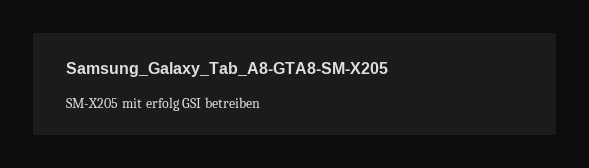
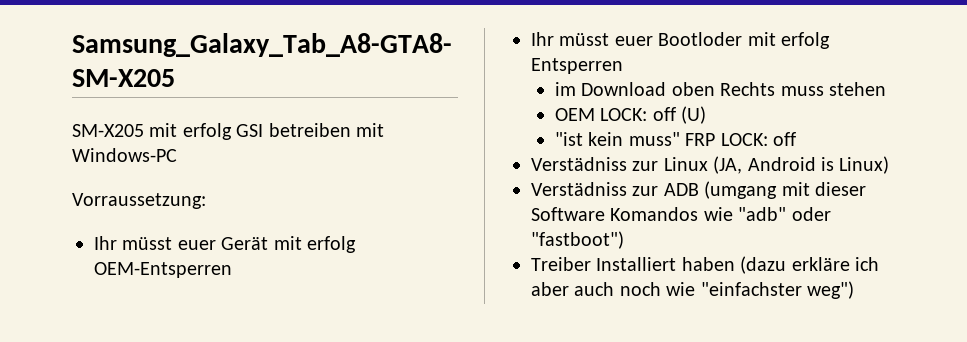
- SM-X205 mit erfolg GSI betreiben
+ SM-X205 mit erfolg GSI betreiben mit Windows-PC
+ Vorraussetzung:
+ Ihr müsst euer Gerät mit erfolg OEM-Entsperren
+ Ihr müsst euer Bootloder mit erfolg Entsperren
+ im Download oben Rechts muss stehen
+ OEM LOCK: off (U)
+ "ist kein muss" FRP LOCK: off
+ Verstädniss zur Linux (JA, Android is Linux)
+ Verstädniss zur ADB (umgang mit dieser Software Komandos wie "adb" oder "fastboot")
+ Treiber Installiert haben (dazu erkläre ich aber auch noch wie "einfachster weg")

